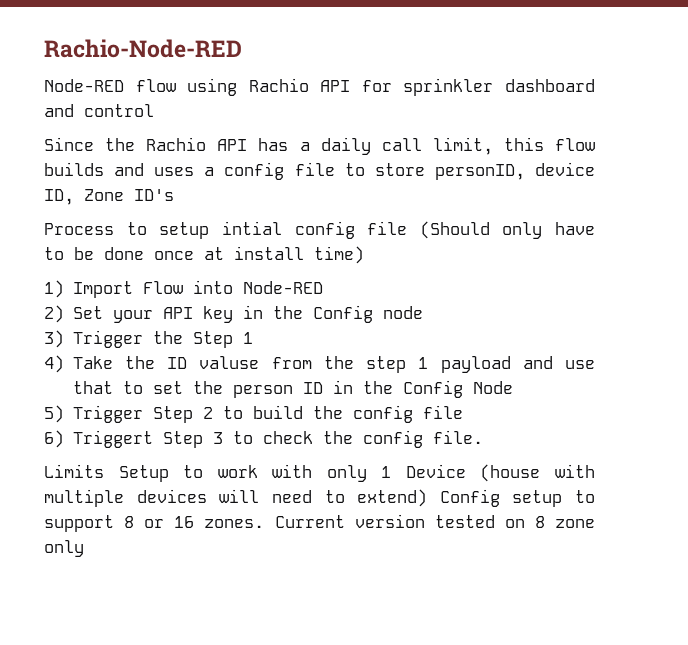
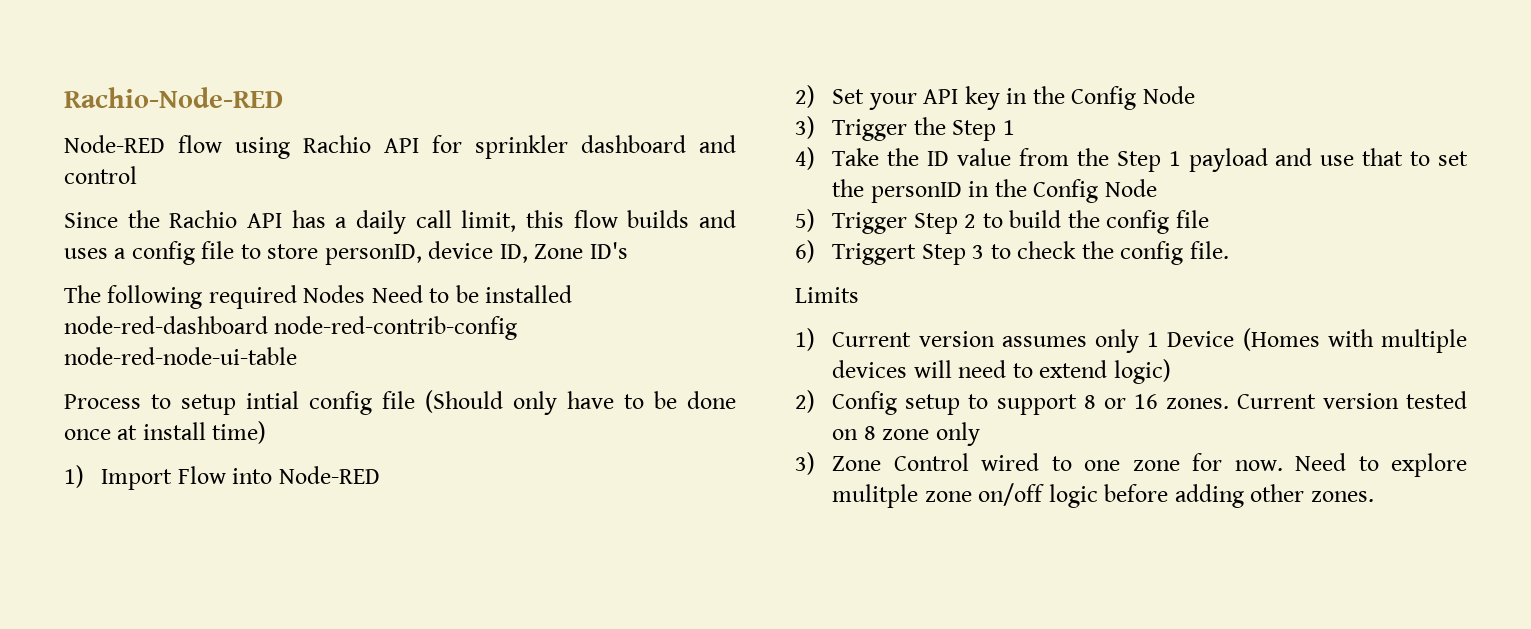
+ The following required Nodes Need to be installed node-red-dashboard node-red-contrib-config node-red-node-ui-table
- 2) Set your API key in the Config node
+ 2) Set your API key in the Config Node
- 4) Take the ID valuse from the step 1 payload and use that to set the person ID in the Config Node
+ 4) Take the ID value from the Step 1 payload and use that to set the personID in the Config Node
- Limits Setup to work with only 1 Device (house with multiple devices will need to extend) Config setup to support 8 or 16 zones.
+ Limits
+ 1) Current version assumes only 1 Device (Homes with multiple devices will need to extend logic)
+ 2) Config setup to support 8 or 16 zones.
+ 3) Zone Control wired to one zone for now. Need to explore mulitple zone on/off logic before adding other zones.

